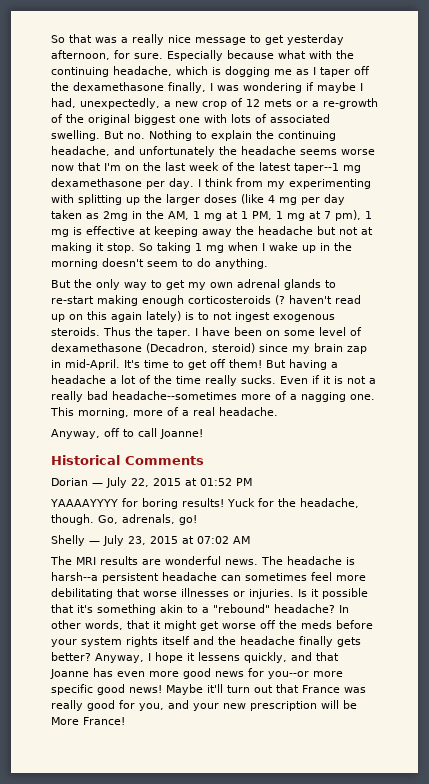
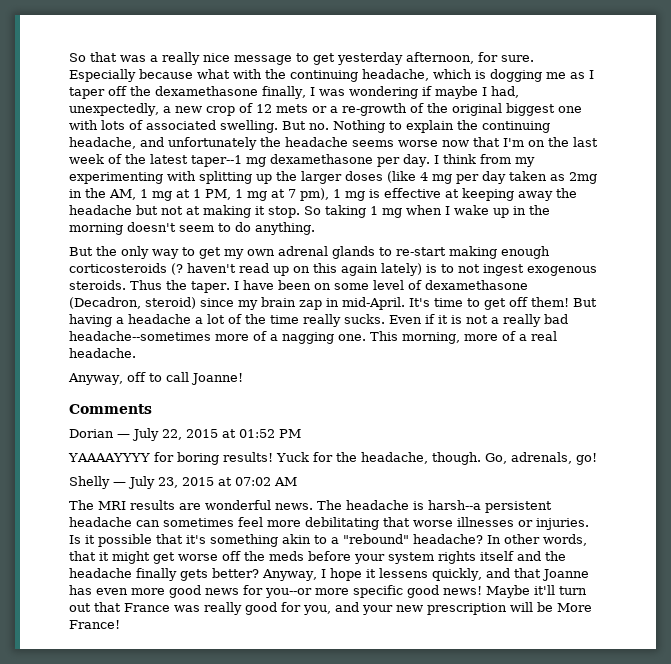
- Historical Comments
+ Comments

